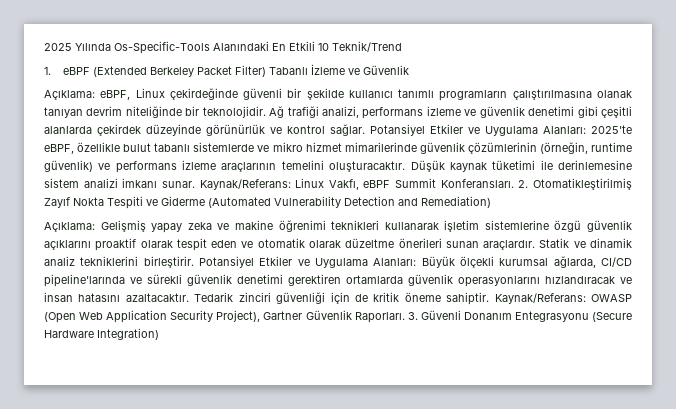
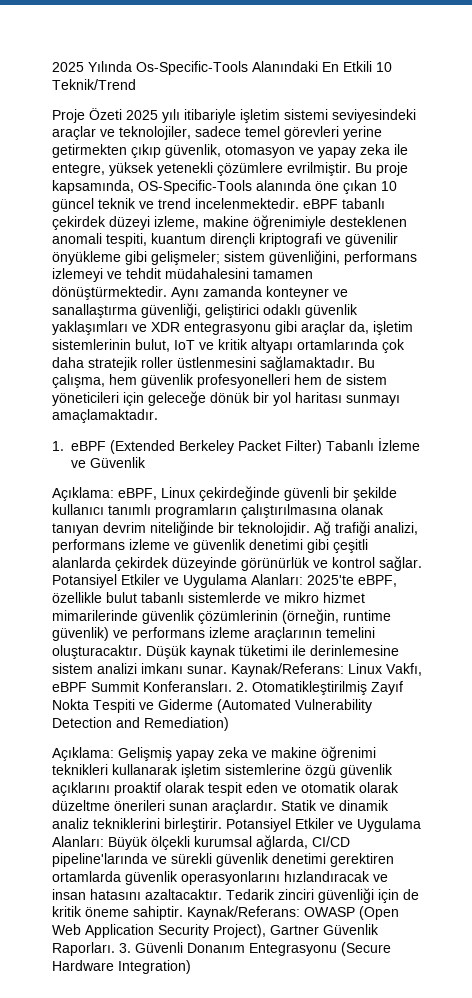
+ Proje Özeti 2025 yılı itibariyle işletim sistemi seviyesindeki araçlar ve teknolojiler, sadece temel görevleri yerine getirmekten çıkıp güvenlik, otomasyon ve yapay zeka ile entegre, yüksek yetenekli çözümlere evrilmiştir. Bu proje kapsamında, OS-Specific-Tools alanında öne çıkan 10 güncel teknik ve trend incelenmektedir. eBPF tabanlı çekirdek düzeyi izleme, makine öğrenimiyle desteklenen anomali tespiti, kuantum dirençli kriptografi ve güvenilir önyükleme gibi gelişmeler; sistem güvenliğini, performans izlemeyi ve tehdit müdahalesini tamamen dönüştürmektedir. Aynı zamanda konteyner ve sanallaştırma güvenliği, geliştirici odaklı güvenlik yaklaşımları ve XDR entegrasyonu gibi araçlar da, işletim sistemlerinin bulut, IoT ve kritik altyapı ortamlarında çok daha stratejik roller üstlenmesini sağlamaktadır. Bu çalışma, hem güvenlik profesyonelleri hem de sistem yöneticileri için geleceğe dönük bir yol haritası sunmayı amaçlamaktadır.

